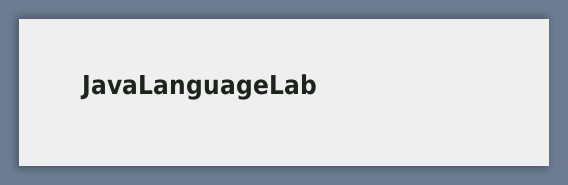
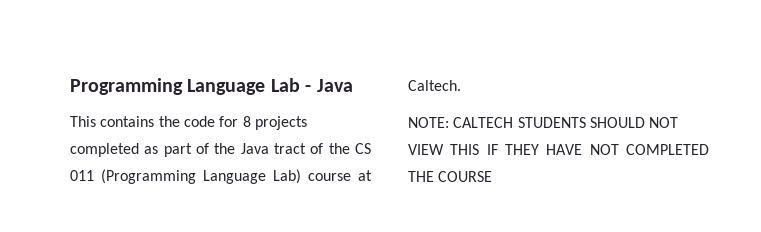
- JavaLanguageLab
+ Programming Language Lab - Java
+ This contains the code for 8 projects completed as part of the Java tract of the CS 011 (Programming Language Lab) course at Caltech.
+ NOTE: CALTECH STUDENTS SHOULD NOT VIEW THIS IF THEY HAVE NOT COMPLETED THE COURSE

